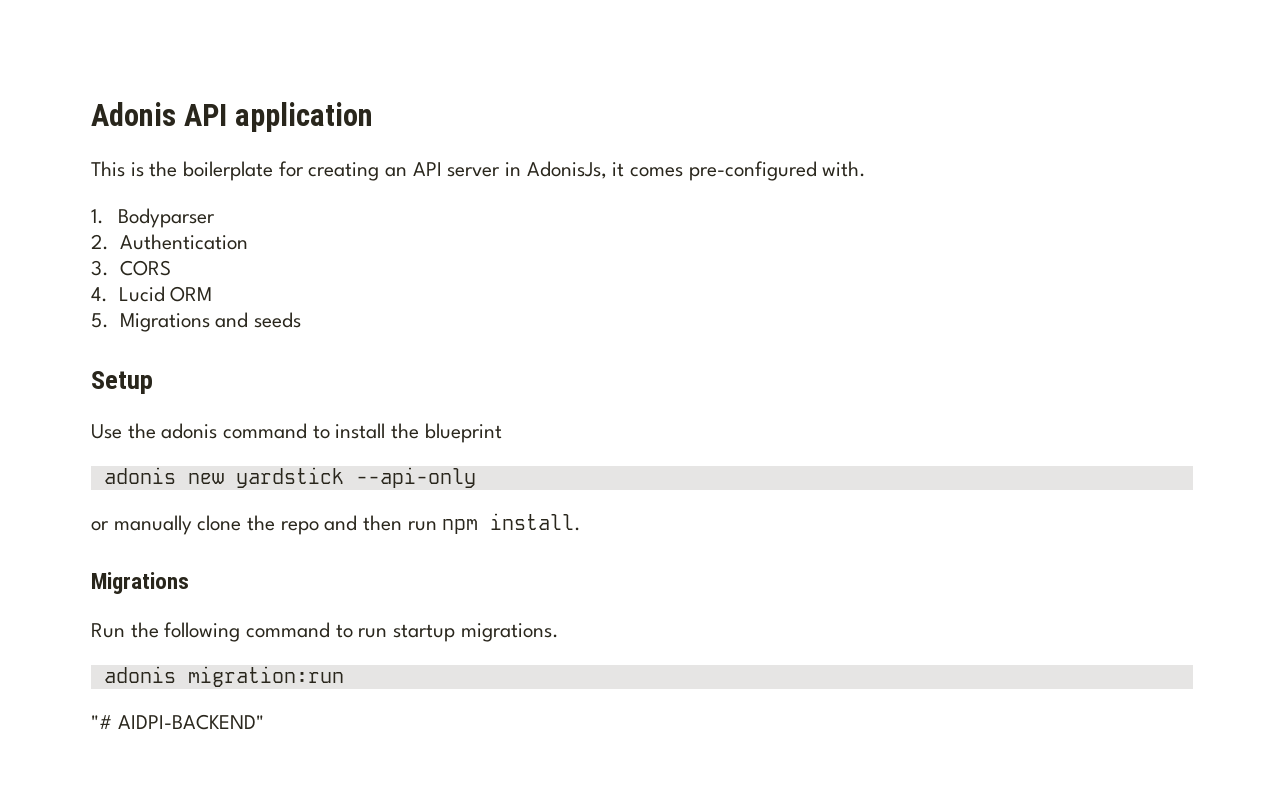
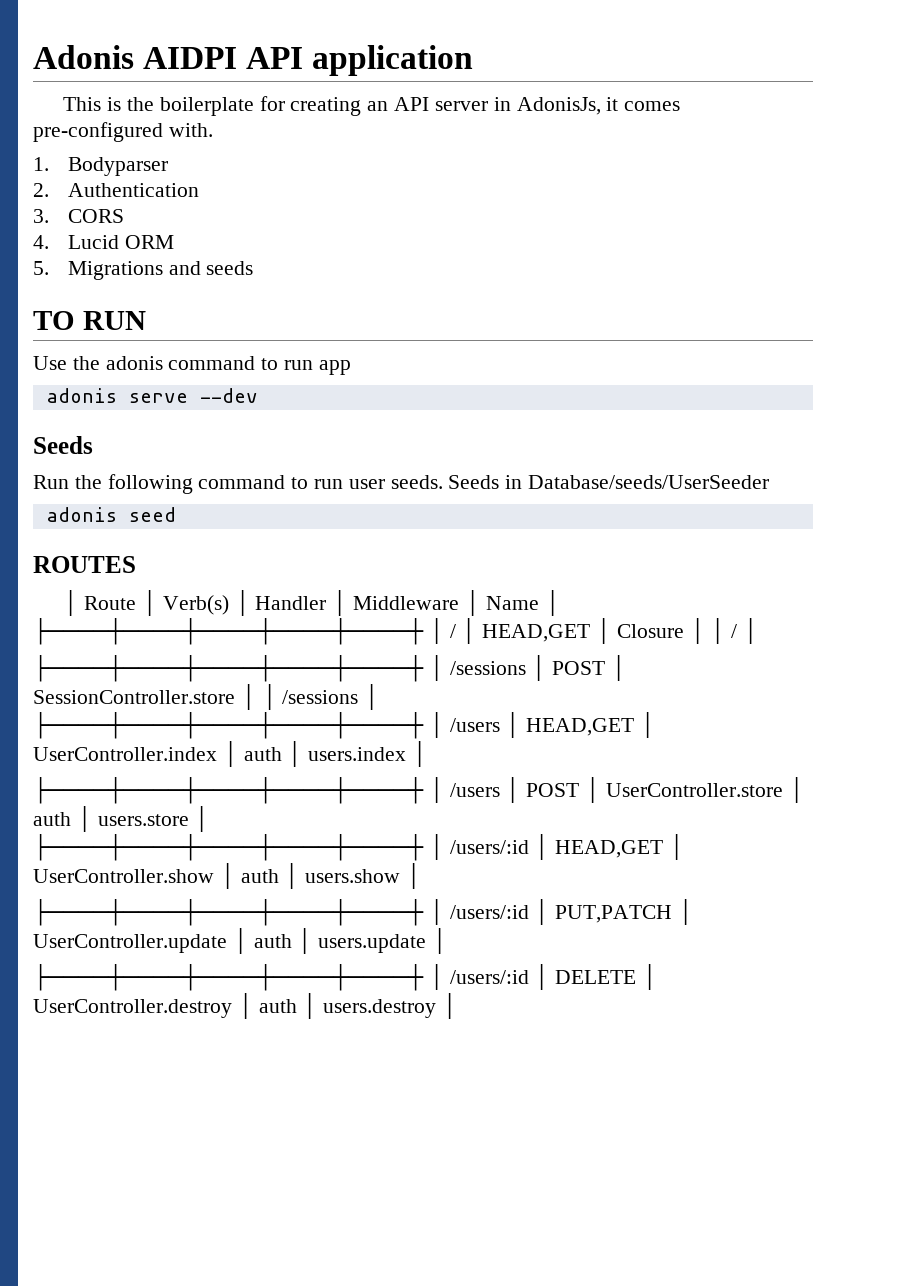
- Adonis API application
+ Adonis AIDPI API application
- Setup
+ TO RUN
- Use the adonis command to install the blueprint
- adonis new yardstick --api-only
- or manually clone the repo and then run npm install.
- Migrations
+ Use the adonis command to run app
+ adonis serve --dev
+ Seeds
- Run the following command to run startup migrations.
- adonis migration:run
- "# AIDPI-BACKEND"
+ Run the following command to run user seeds. Seeds in Database/seeds/UserSeeder
+ adonis seed
+ ROUTES
+ │ Route │ Verb(s) │ Handler │ Middleware │ Name │ ├────┼────┼────┼────┼────┼ │ / │ HEAD,GET │ Closure │ │ / │
+ ├────┼────┼────┼────┼────┼ │ /sessions │ POST │ SessionController.store │ │ /sessions │
+ ├────┼────┼────┼────┼────┼ │ /users │ HEAD,GET │ UserController.index │ auth │ users.index │
+ ├────┼────┼────┼────┼────┼ │ /users │ POST │ UserController.store │ auth │ users.store │
+ ├────┼────┼────┼────┼────┼ │ /users/:id │ HEAD,GET │ UserController.show │ auth │ users.show │
+ ├────┼────┼────┼────┼────┼ │ /users/:id │ PUT,PATCH │ UserController.update │ auth │ users.update │
+ ├────┼────┼────┼────┼────┼ │ /users/:id │ DELETE │ UserController.destroy │ auth │ users.destroy │

